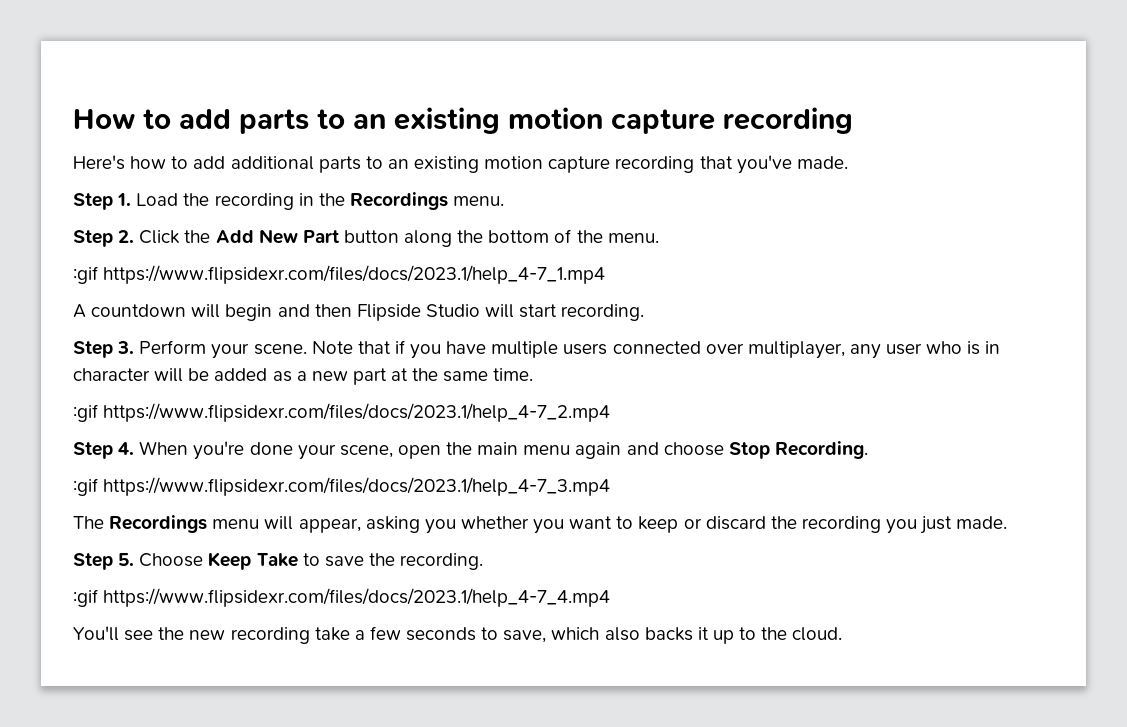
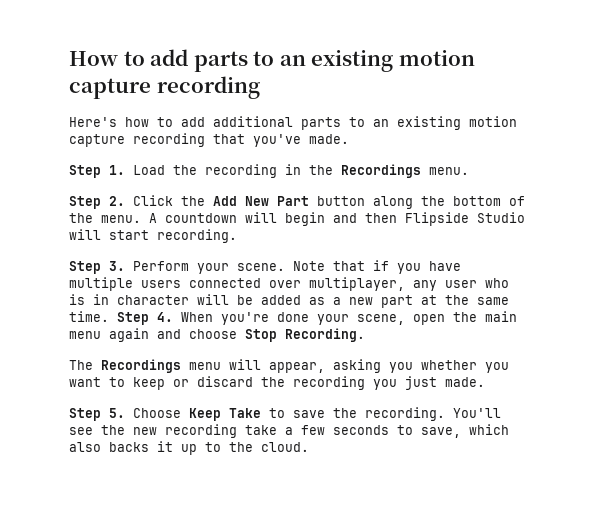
- Step 2. Click the Add New Part button along the bottom of the menu.
- :gif https://www.flipsidexr.com/files/docs/2023.1/help_4-7_1.mp4
- A countdown will begin and then Flipside Studio will start recording.
+ Step 2. Click the Add New Part button along the bottom of the menu. A countdown will begin and then Flipside Studio will start recording.
- Note that if you have multiple users connected over multiplayer, any user who is in character will be added as a new part at the same time.
- :gif https://www.flipsidexr.com/files/docs/2023.1/help_4-7_2.mp4
- Step 4. When you're done your scene, open the main menu again and choose Stop Recording.
+ Note that if you have multiple users connected over multiplayer, any user who is in character will be added as a new part at the same time. Step 4. When you're done your scene, open the main menu again and choose Stop Recording.
- :gif https://www.flipsidexr.com/files/docs/2023.1/help_4-7_3.mp4
- Step 5. Choose Keep Take to save the recording.
- :gif https://www.flipsidexr.com/files/docs/2023.1/help_4-7_4.mp4
- You'll see the new recording take a few seconds to save, which also backs it up to the cloud.
+ Step 5. Choose Keep Take to save the recording. You'll see the new recording take a few seconds to save, which also backs it up to the cloud.

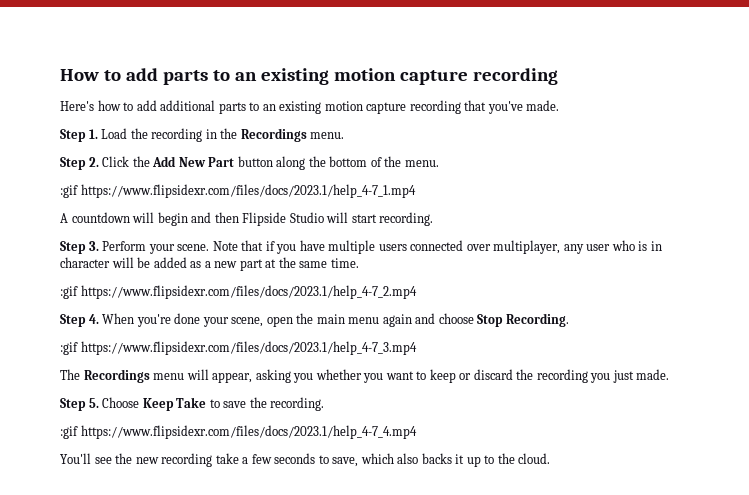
- Step 2. Click the Add New Part button along the bottom of the menu. A countdown will begin and then Flipside Studio will start recording.
+ Step 2. Click the Add New Part button along the bottom of the menu.
+ :gif https://www.flipsidexr.com/files/docs/2023.1/help_4-7_1.mp4
+ A countdown will begin and then Flipside Studio will start recording.
- Note that if you have multiple users connected over multiplayer, any user who is in character will be added as a new part at the same time. Step 4. When you're done your scene, open the main menu again and choose Stop Recording.
+ Note that if you have multiple users connected over multiplayer, any user who is in character will be added as a new part at the same time.
+ :gif https://www.flipsidexr.com/files/docs/2023.1/help_4-7_2.mp4
+ Step 4. When you're done your scene, open the main menu again and choose Stop Recording.
+ :gif https://www.flipsidexr.com/files/docs/2023.1/help_4-7_3.mp4
- Step 5. Choose Keep Take to save the recording. You'll see the new recording take a few seconds to save, which also backs it up to the cloud.
+ Step 5. Choose Keep Take to save the recording.
+ :gif https://www.flipsidexr.com/files/docs/2023.1/help_4-7_4.mp4
+ You'll see the new recording take a few seconds to save, which also backs it up to the cloud.

